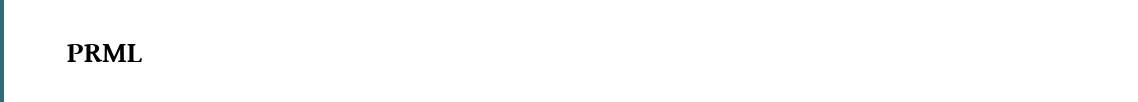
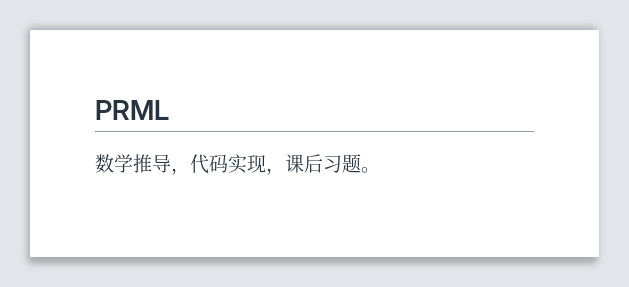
+ 数学推导，代码实现，课后习题。

